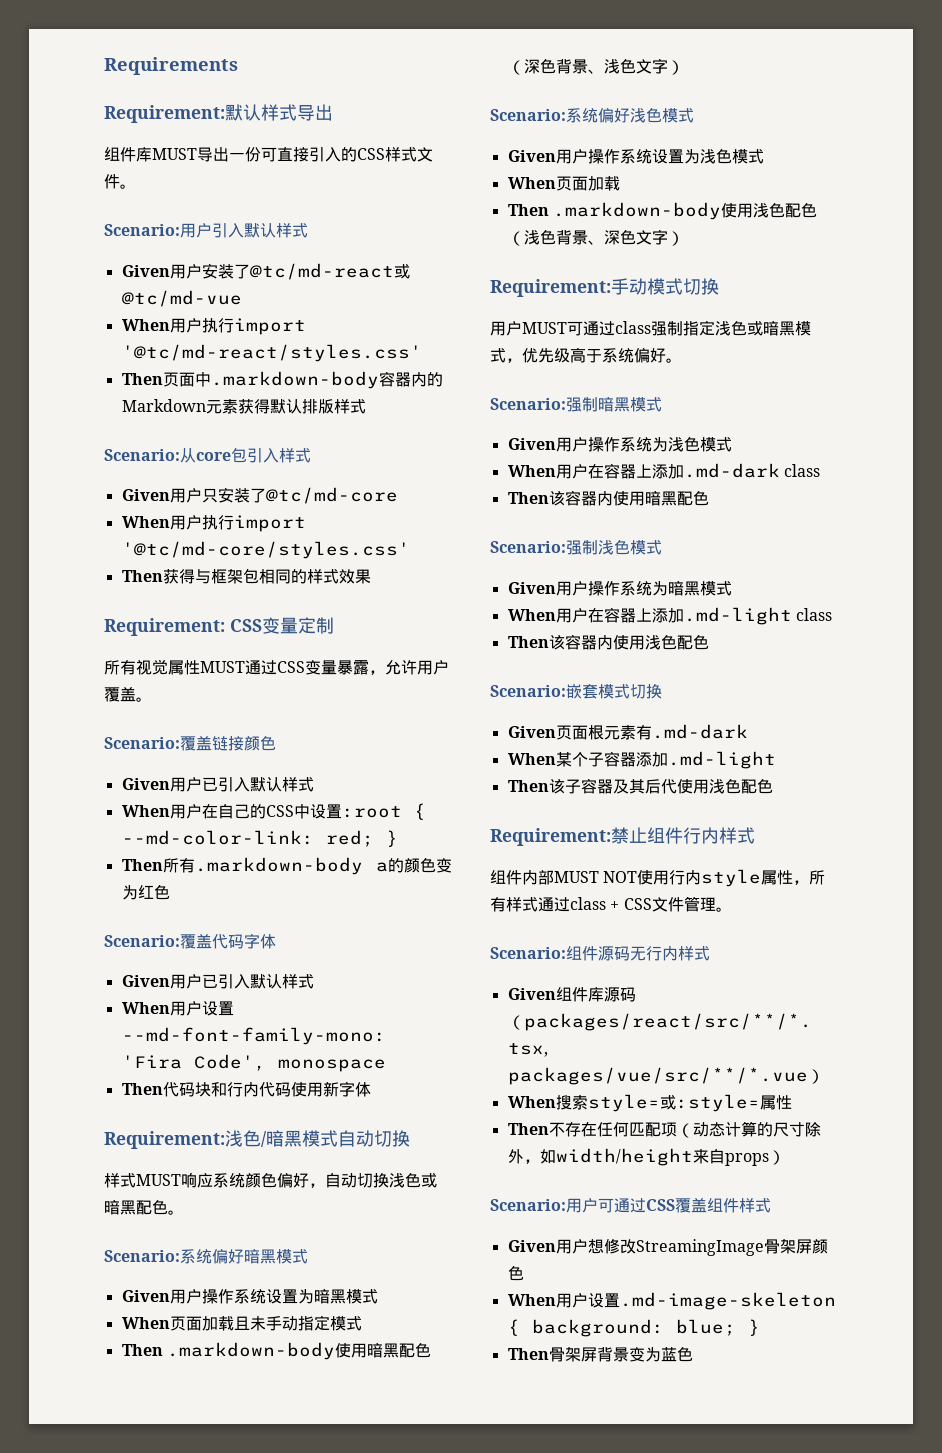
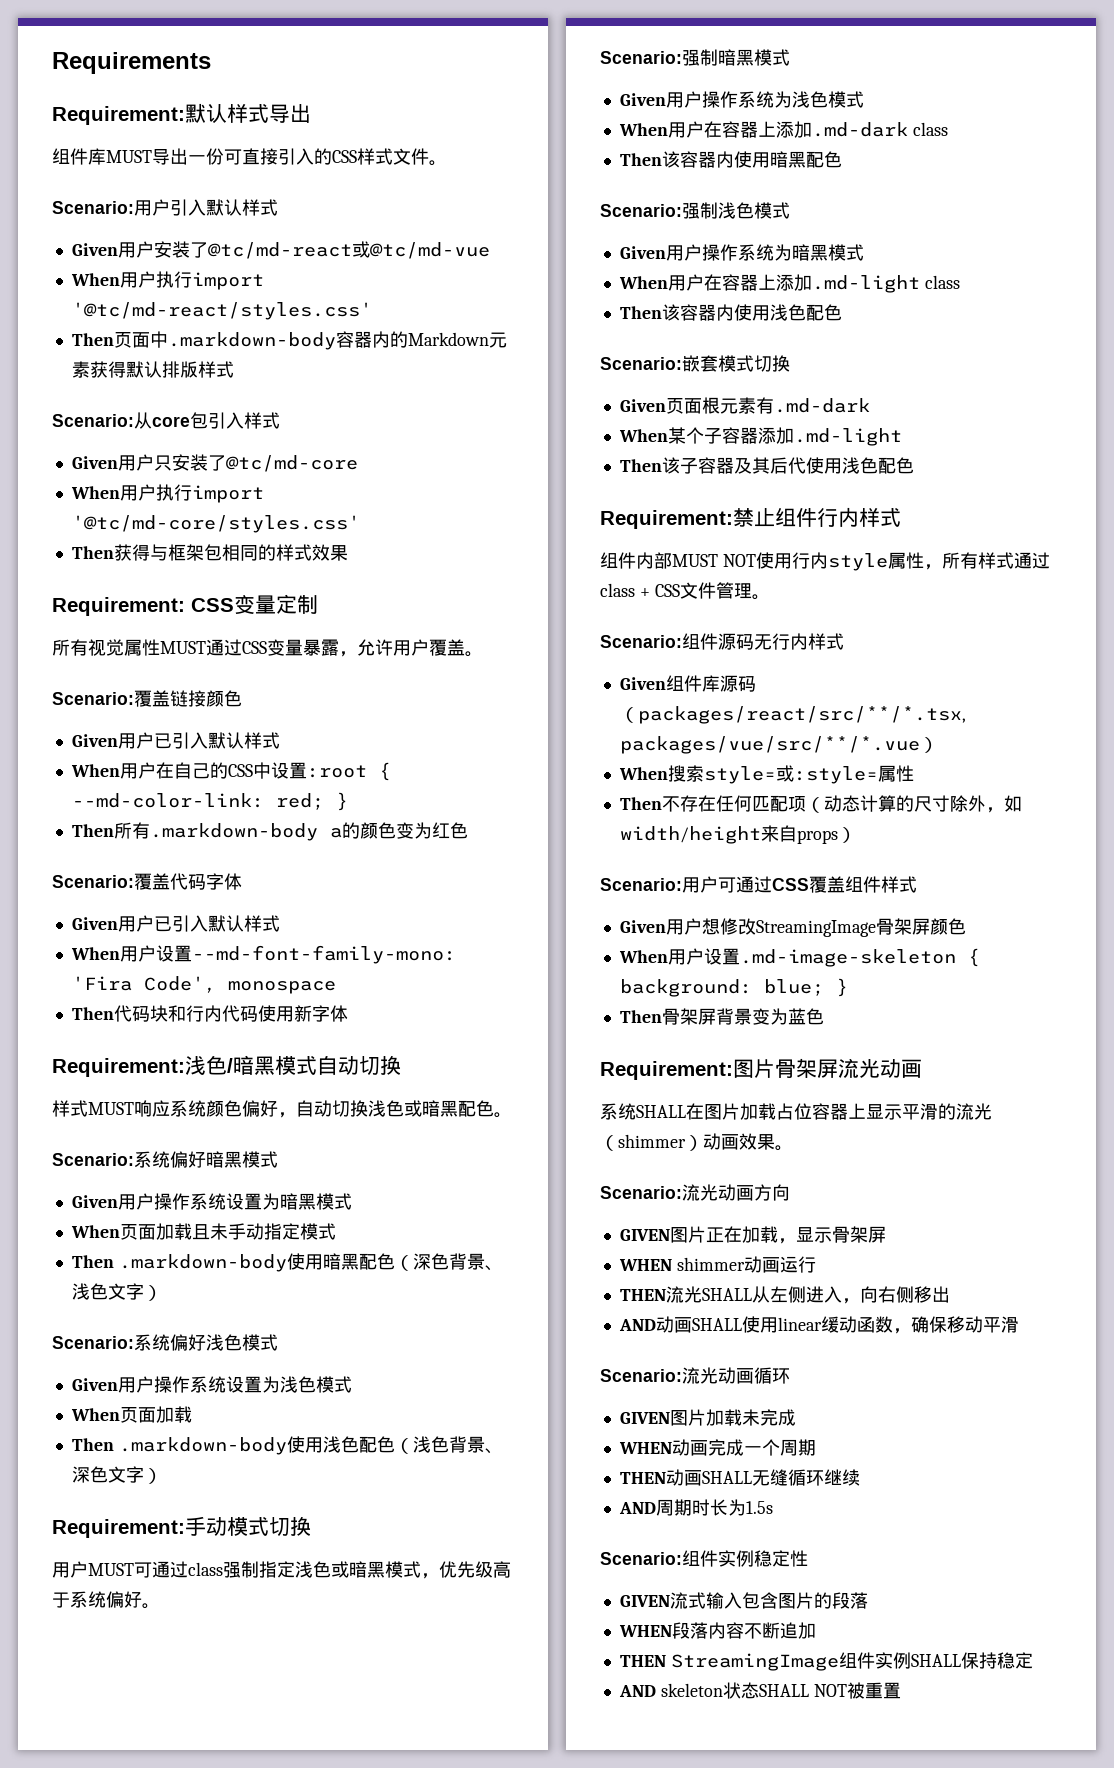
+ Requirement:图片骨架屏流光动画
+ 系统SHALL在图片加载占位容器上显示平滑的流光（shimmer）动画效果。
+ Scenario:流光动画方向
+ GIVEN图片正在加载，显示骨架屏
+ WHEN shimmer动画运行
+ THEN流光SHALL从左侧进入，向右侧移出
+ AND动画SHALL使用linear缓动函数，确保移动平滑
+ Scenario:流光动画循环
+ GIVEN图片加载未完成
+ WHEN动画完成一个周期
+ THEN动画SHALL无缝循环继续
+ AND周期时长为1.5s
+ Scenario:组件实例稳定性
+ GIVEN流式输入包含图片的段落
+ WHEN段落内容不断追加
+ THEN StreamingImage组件实例SHALL保持稳定
+ AND skeleton状态SHALL NOT被重置

